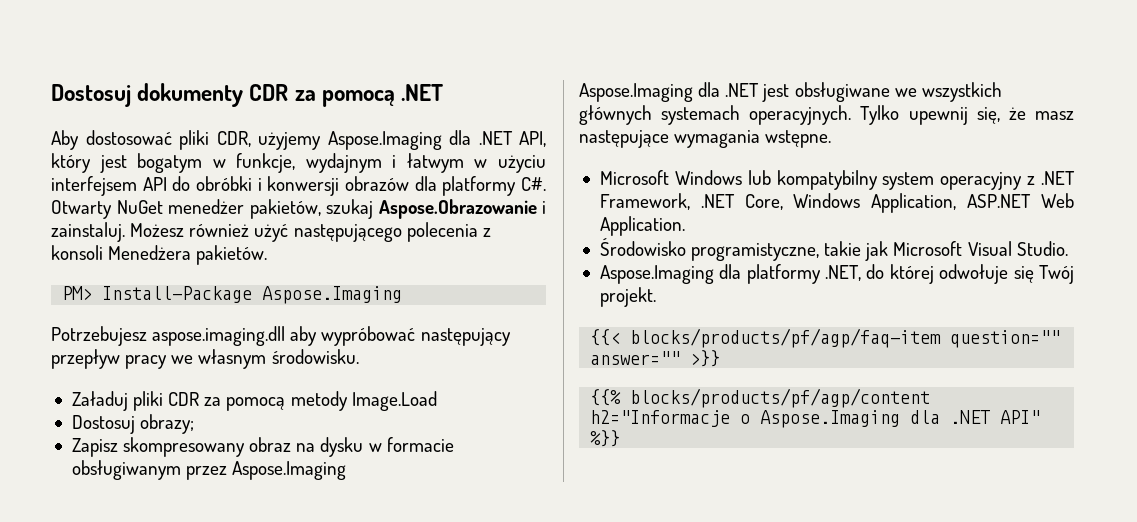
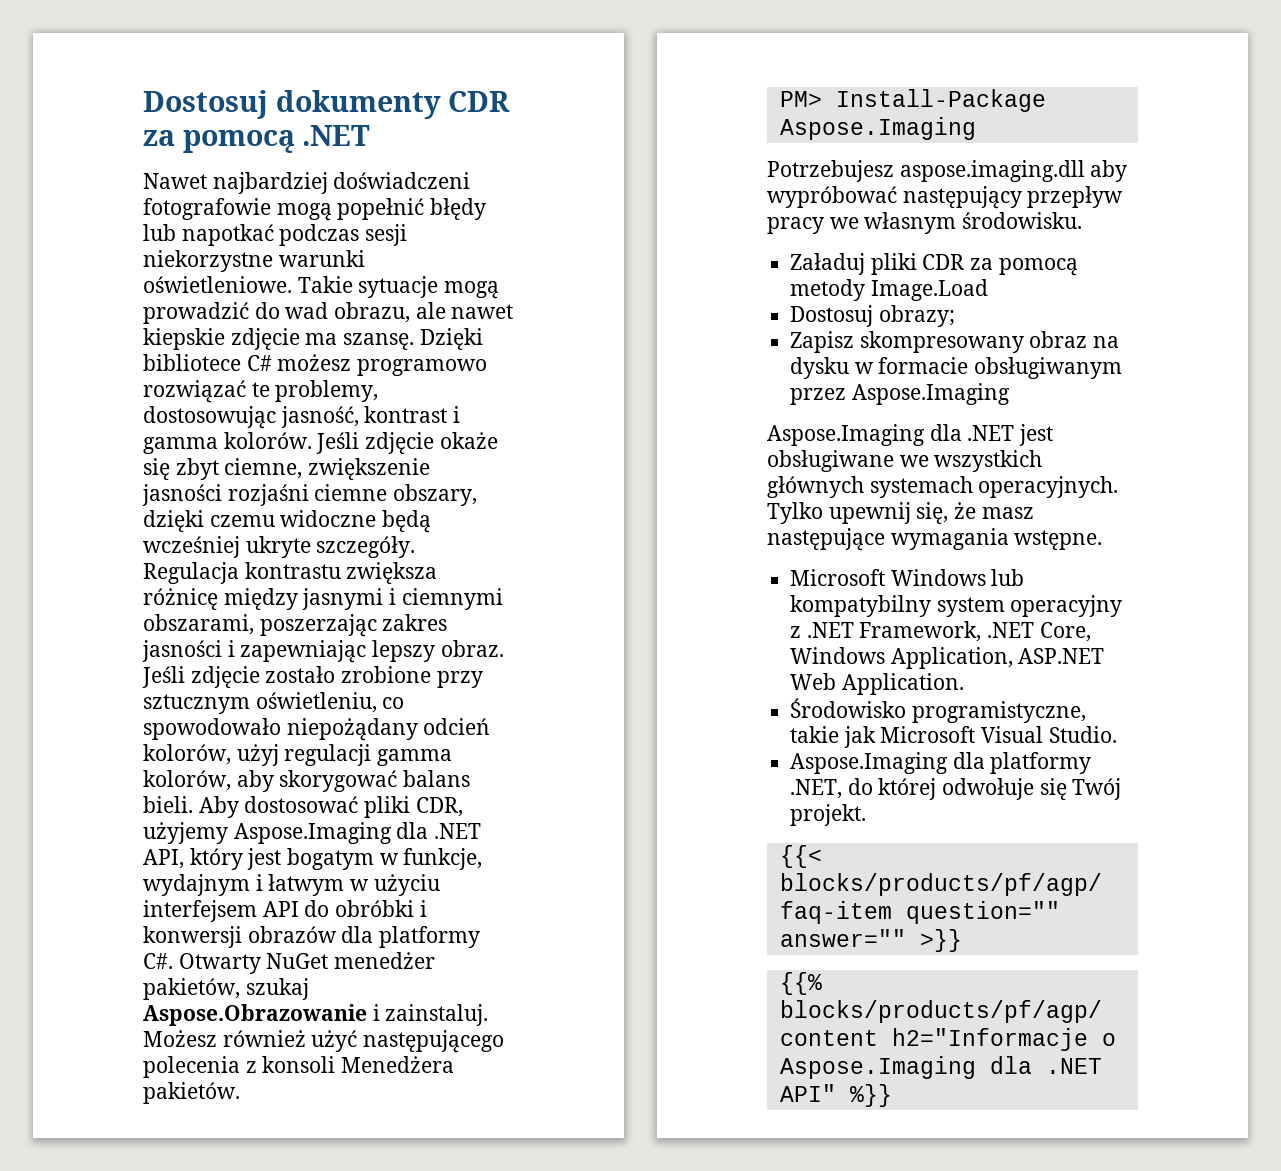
+ Nawet najbardziej doświadczeni fotografowie mogą popełnić błędy lub napotkać podczas sesji niekorzystne warunki oświetleniowe. Takie sytuacje mogą prowadzić do wad obrazu, ale nawet kiepskie zdjęcie ma szansę. Dzięki bibliotece C# możesz programowo rozwiązać te problemy, dostosowując jasność, kontrast i gamma kolorów. Jeśli zdjęcie okaże się zbyt ciemne, zwiększenie jasności rozjaśni ciemne obszary, dzięki czemu widoczne będą wcześniej ukryte szczegóły. Regulacja kontrastu zwiększa różnicę między jasnymi i ciemnymi obszarami, poszerzając zakres jasności i zapewniając lepszy obraz. Jeśli zdjęcie zostało zrobione przy sztucznym oświetleniu, co spowodowało niepożądany odcień kolorów, użyj regulacji gamma kolorów, aby skorygować balans bieli.

